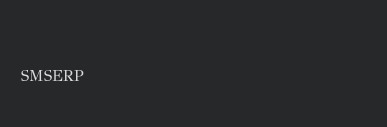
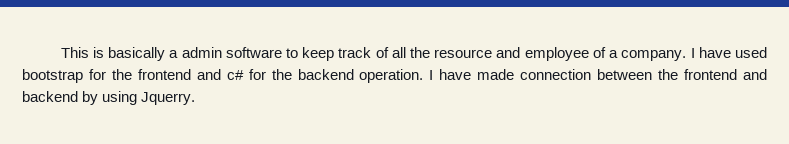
- SMSERP
+ This is basically a admin software to keep track of all the resource and employee of a company. I have used bootstrap for the frontend and c# for the backend operation. I have made connection between the frontend and backend by using Jquerry.

